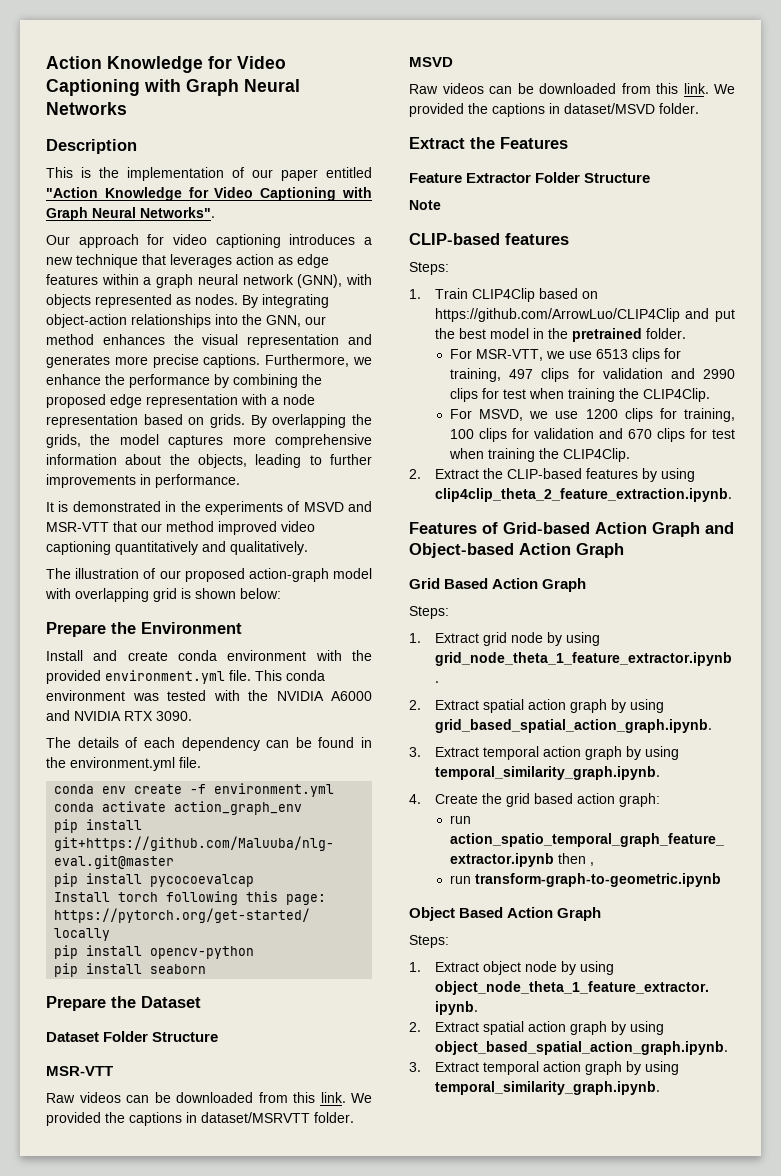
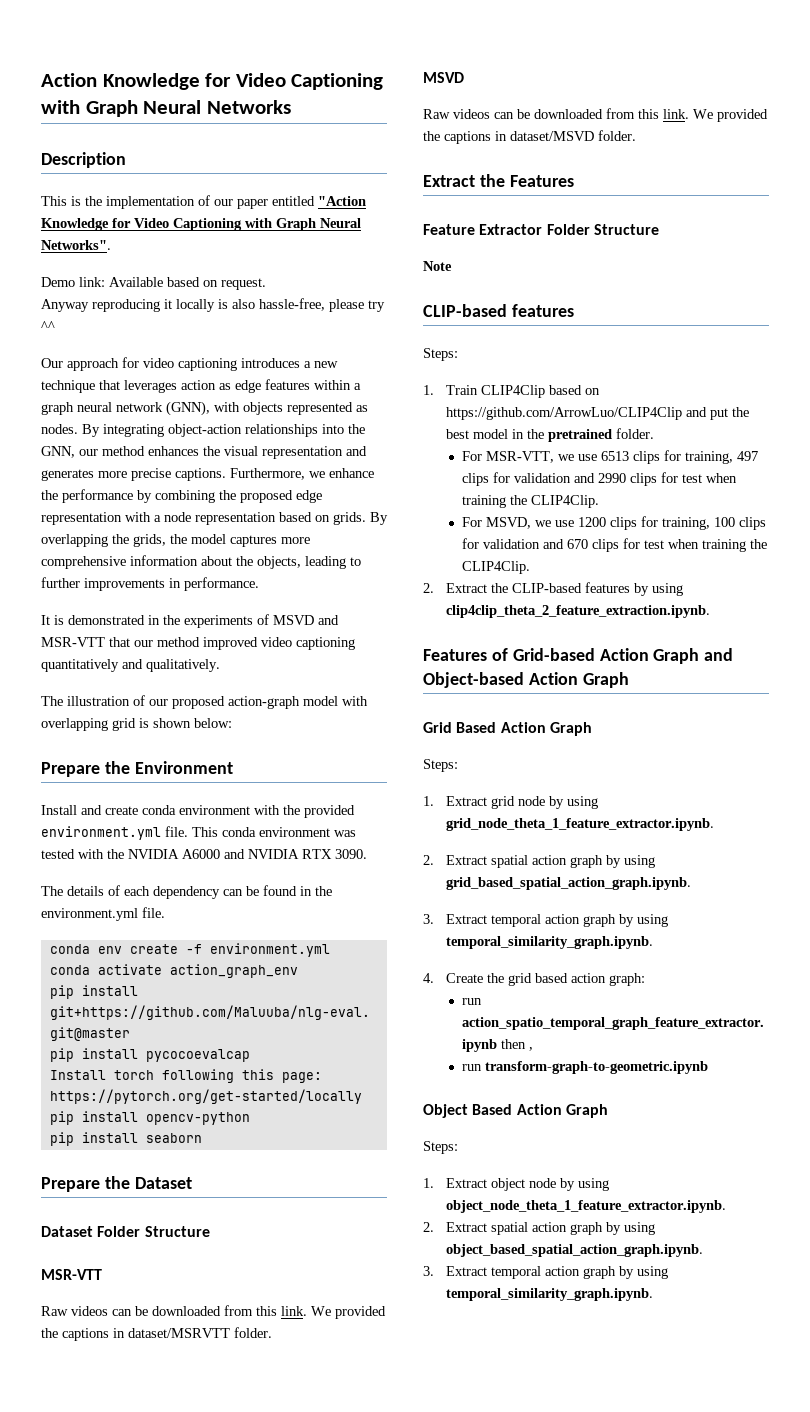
+ Demo link: Available based on request.
+ Anyway reproducing it locally is also hassle-free, please try ^^

